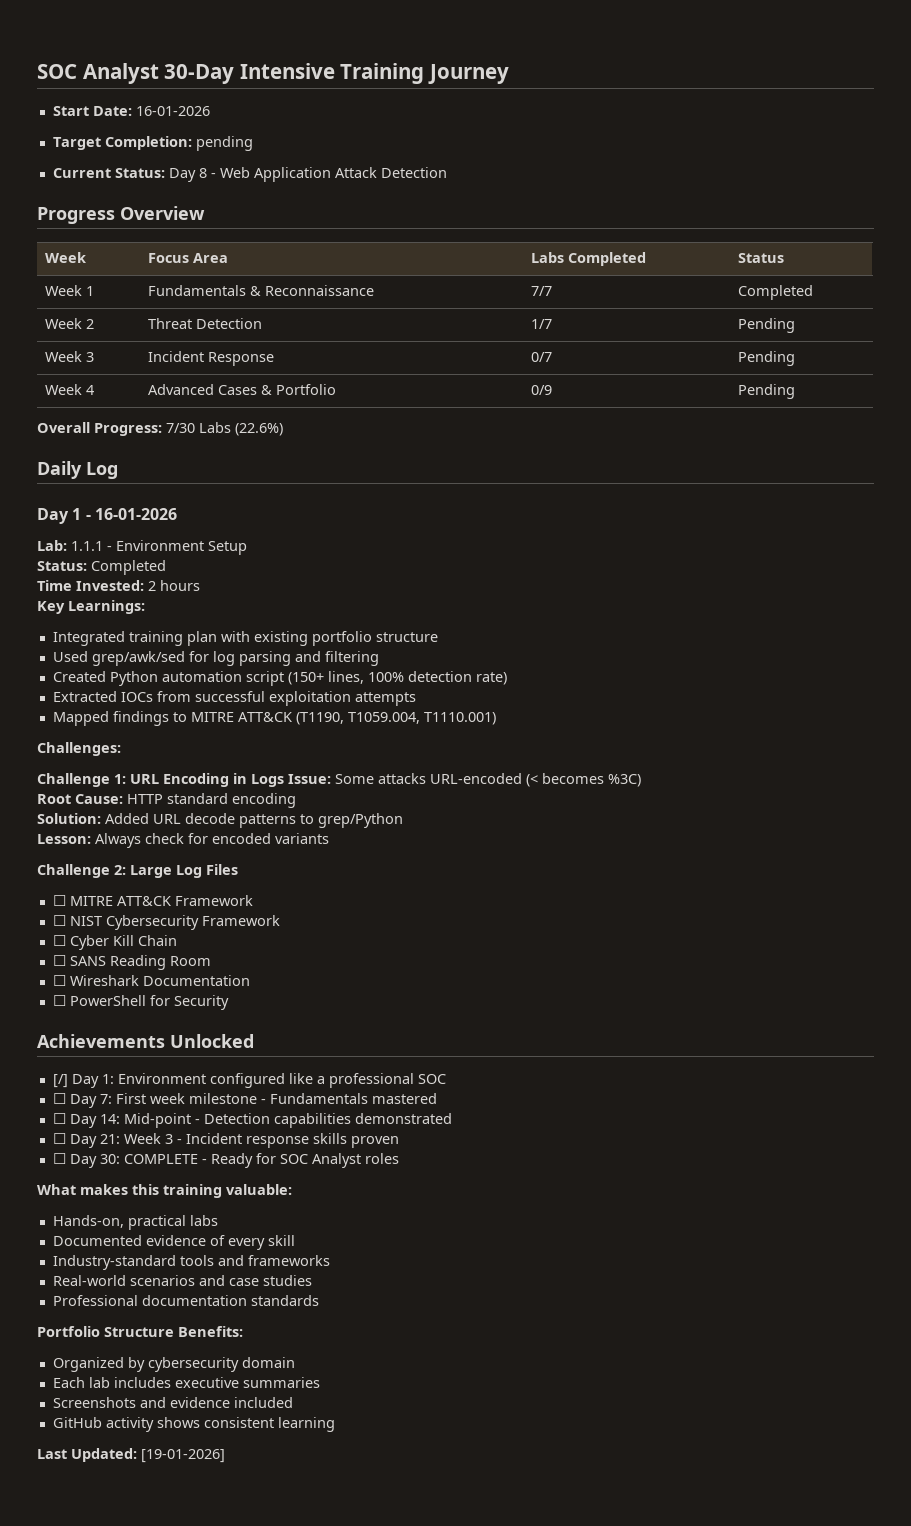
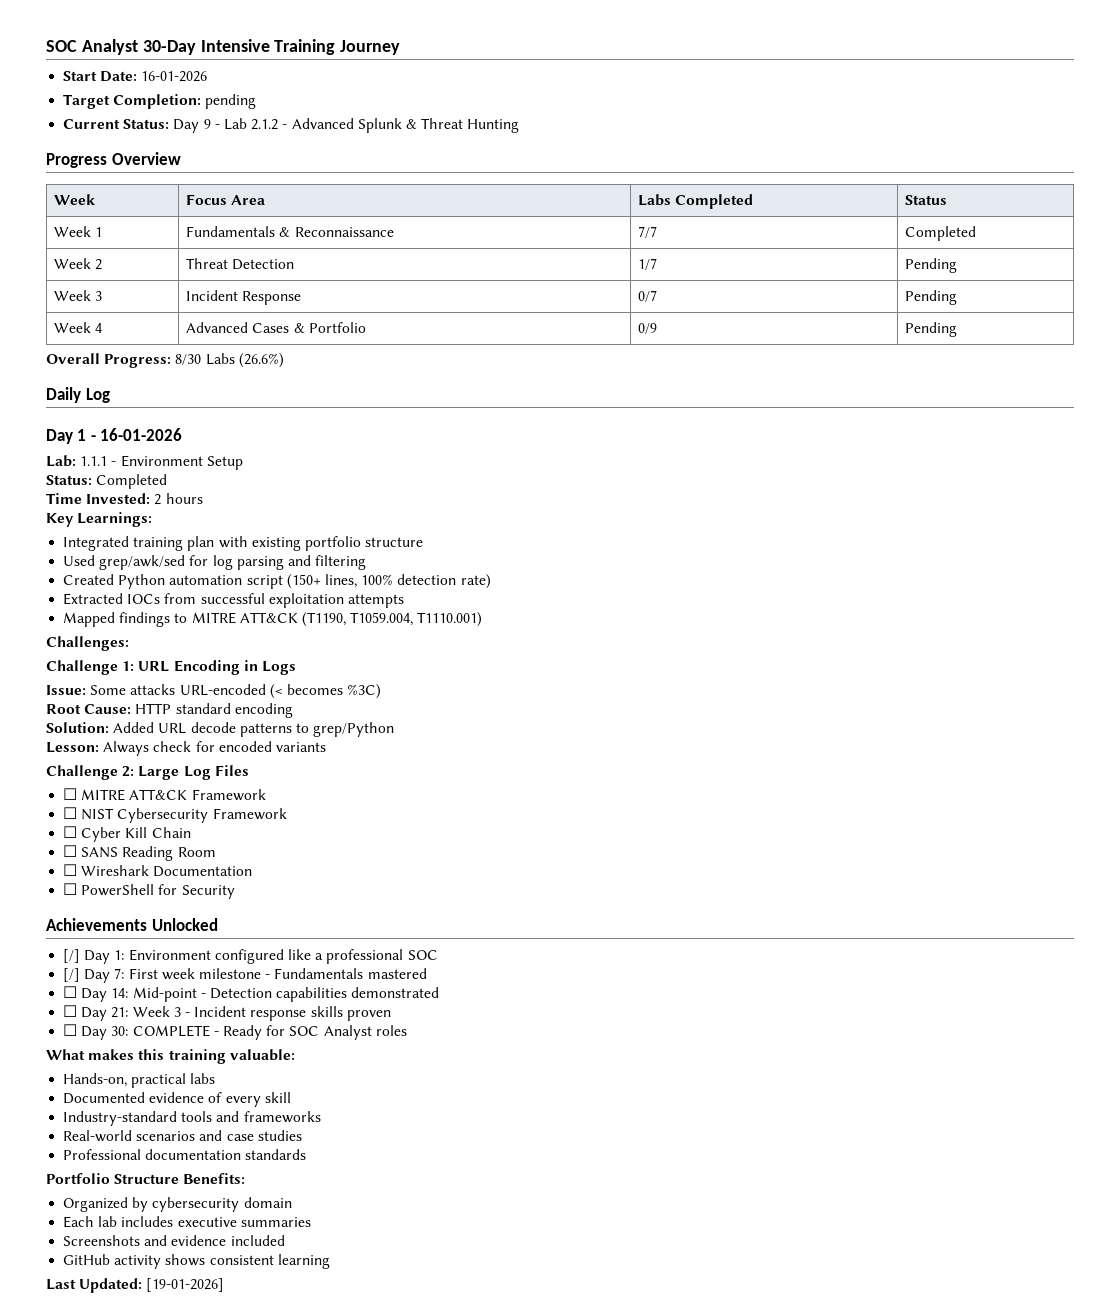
- Current Status: Day 8 - Web Application Attack Detection
+ Current Status: Day 9 - Lab 2.1.2 - Advanced Splunk & Threat Hunting
- Overall Progress: 7/30 Labs (22.6%)
+ Overall Progress: 8/30 Labs (26.6%)
- Challenge 1: URL Encoding in Logs Issue: Some attacks URL-encoded (< becomes %3C)
+ Challenge 1: URL Encoding in Logs
+ Issue: Some attacks URL-encoded (< becomes %3C)
- ☐ Day 7: First week milestone - Fundamentals mastered
+ [/] Day 7: First week milestone - Fundamentals mastered

